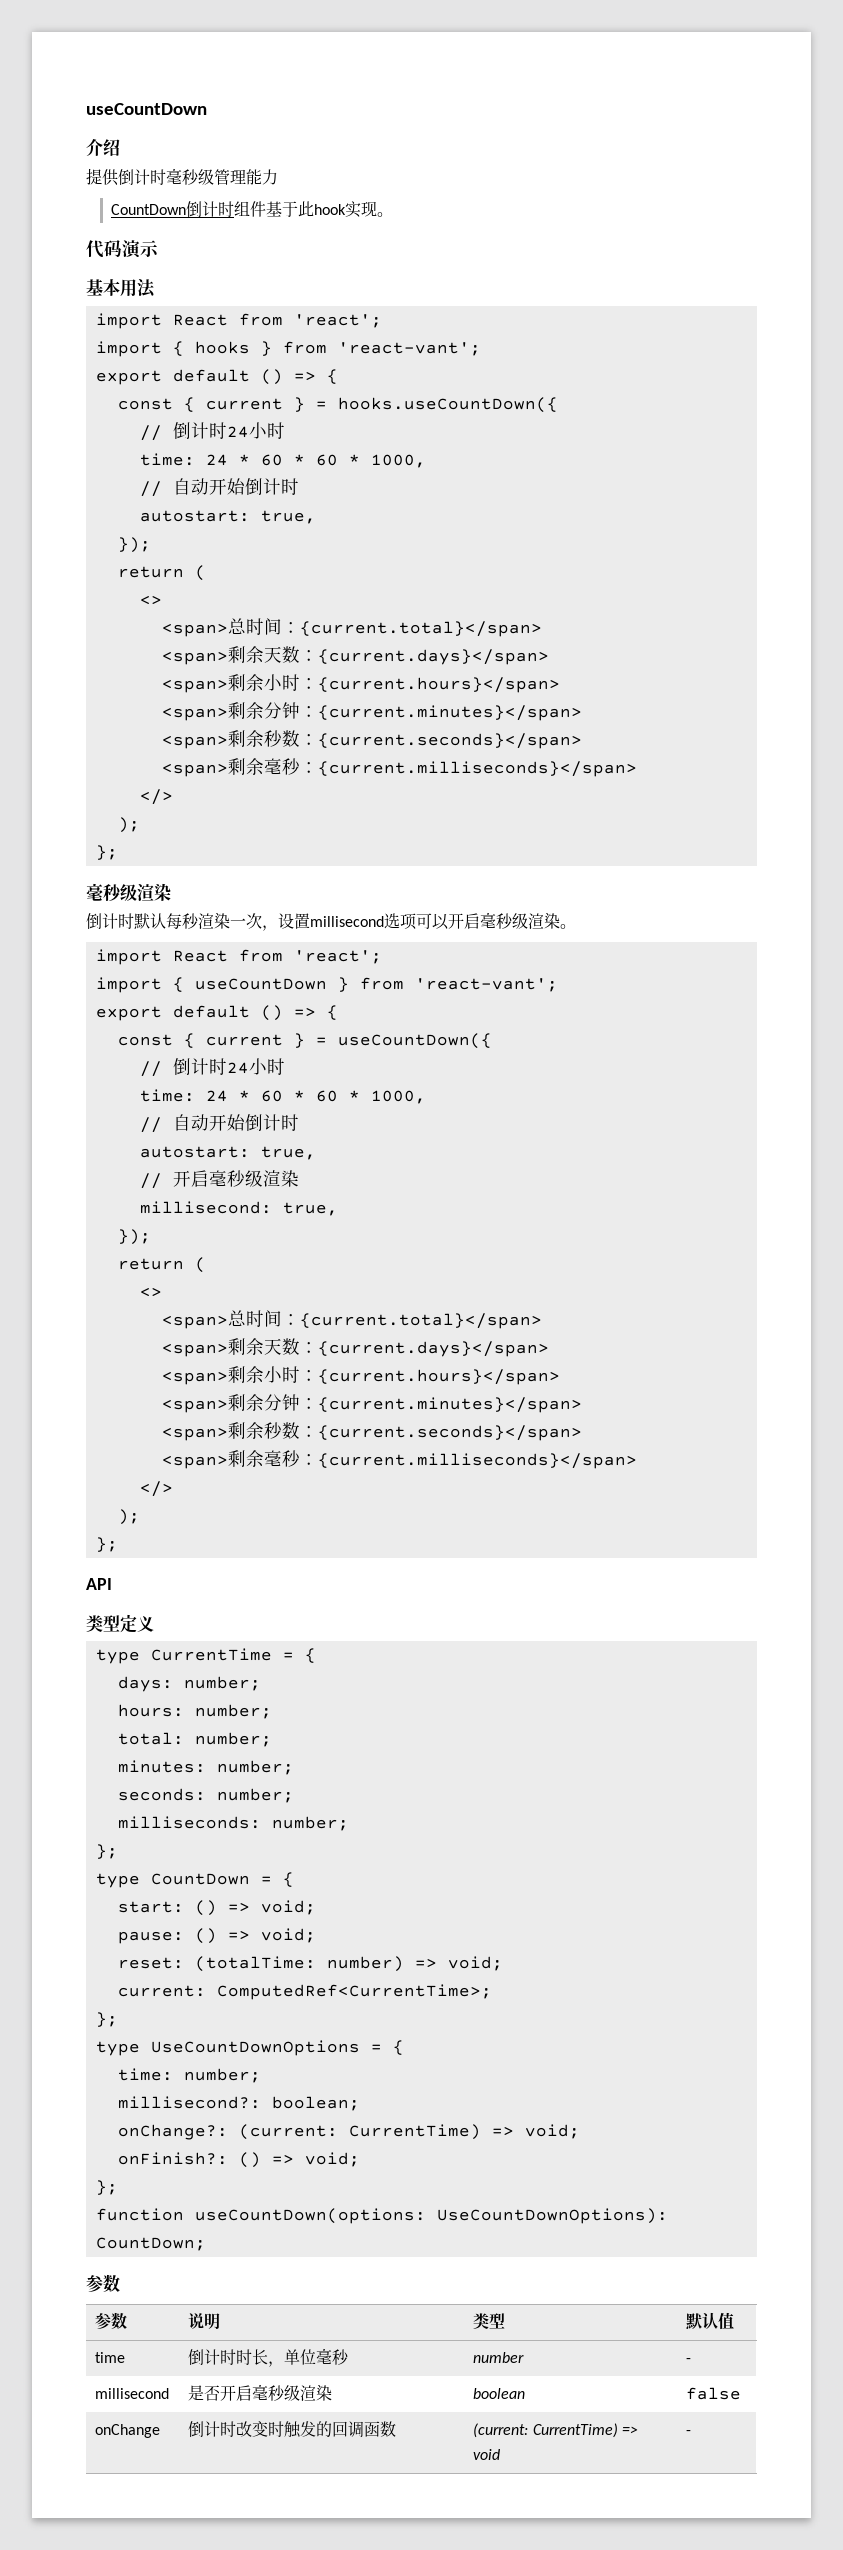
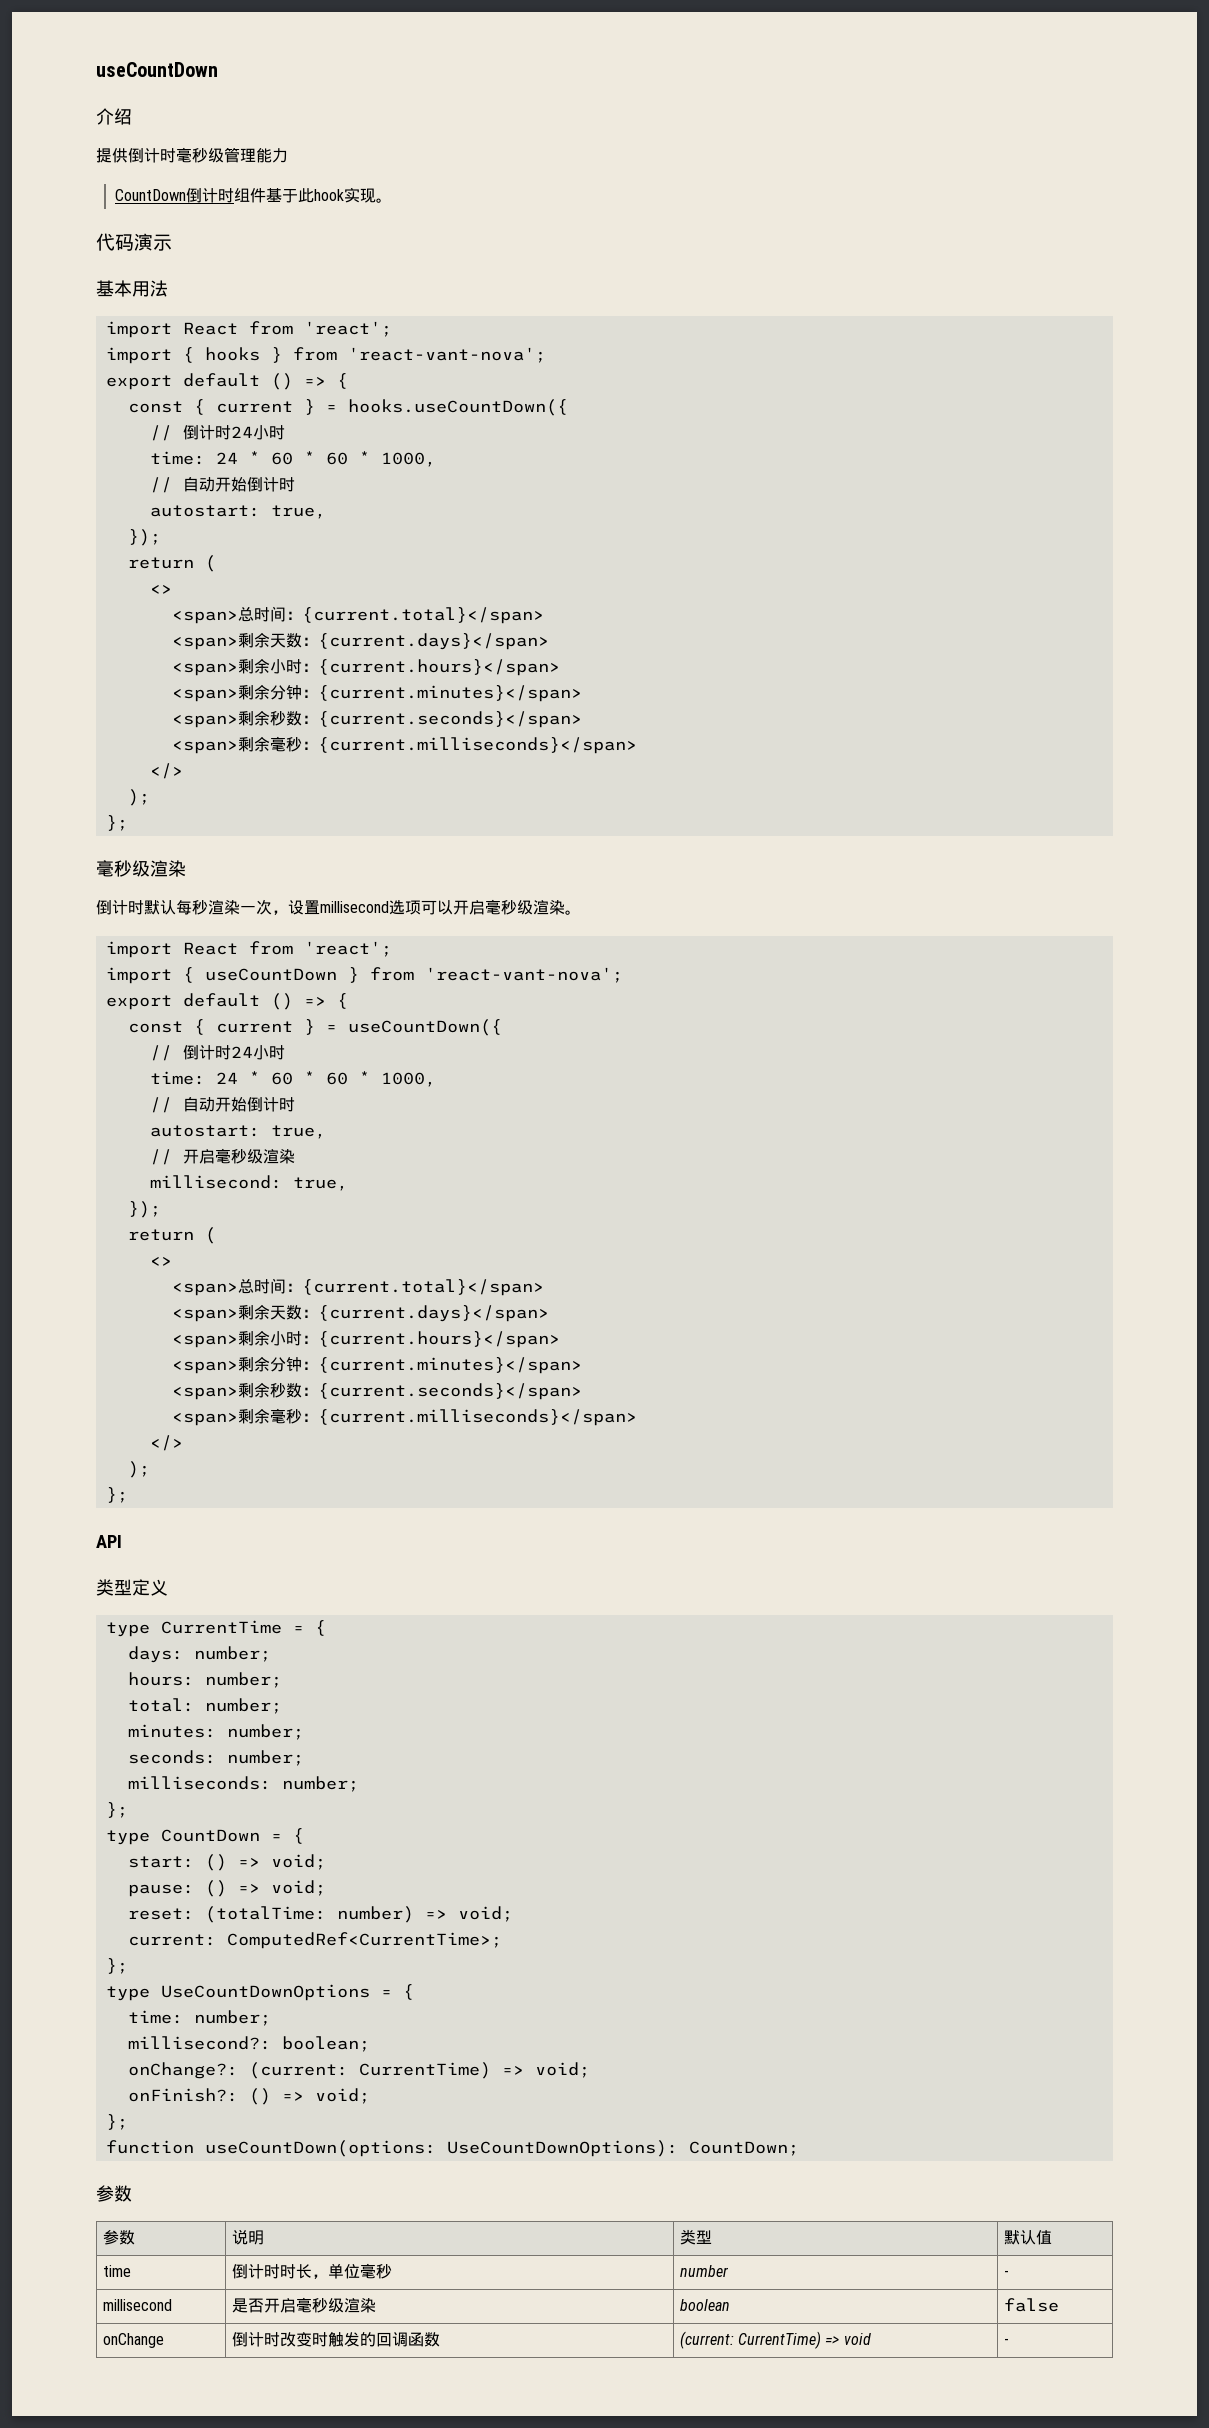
- import { hooks } from 'react-vant';
+ import { hooks } from 'react-vant-nova';
- import { useCountDown } from 'react-vant';
+ import { useCountDown } from 'react-vant-nova';

